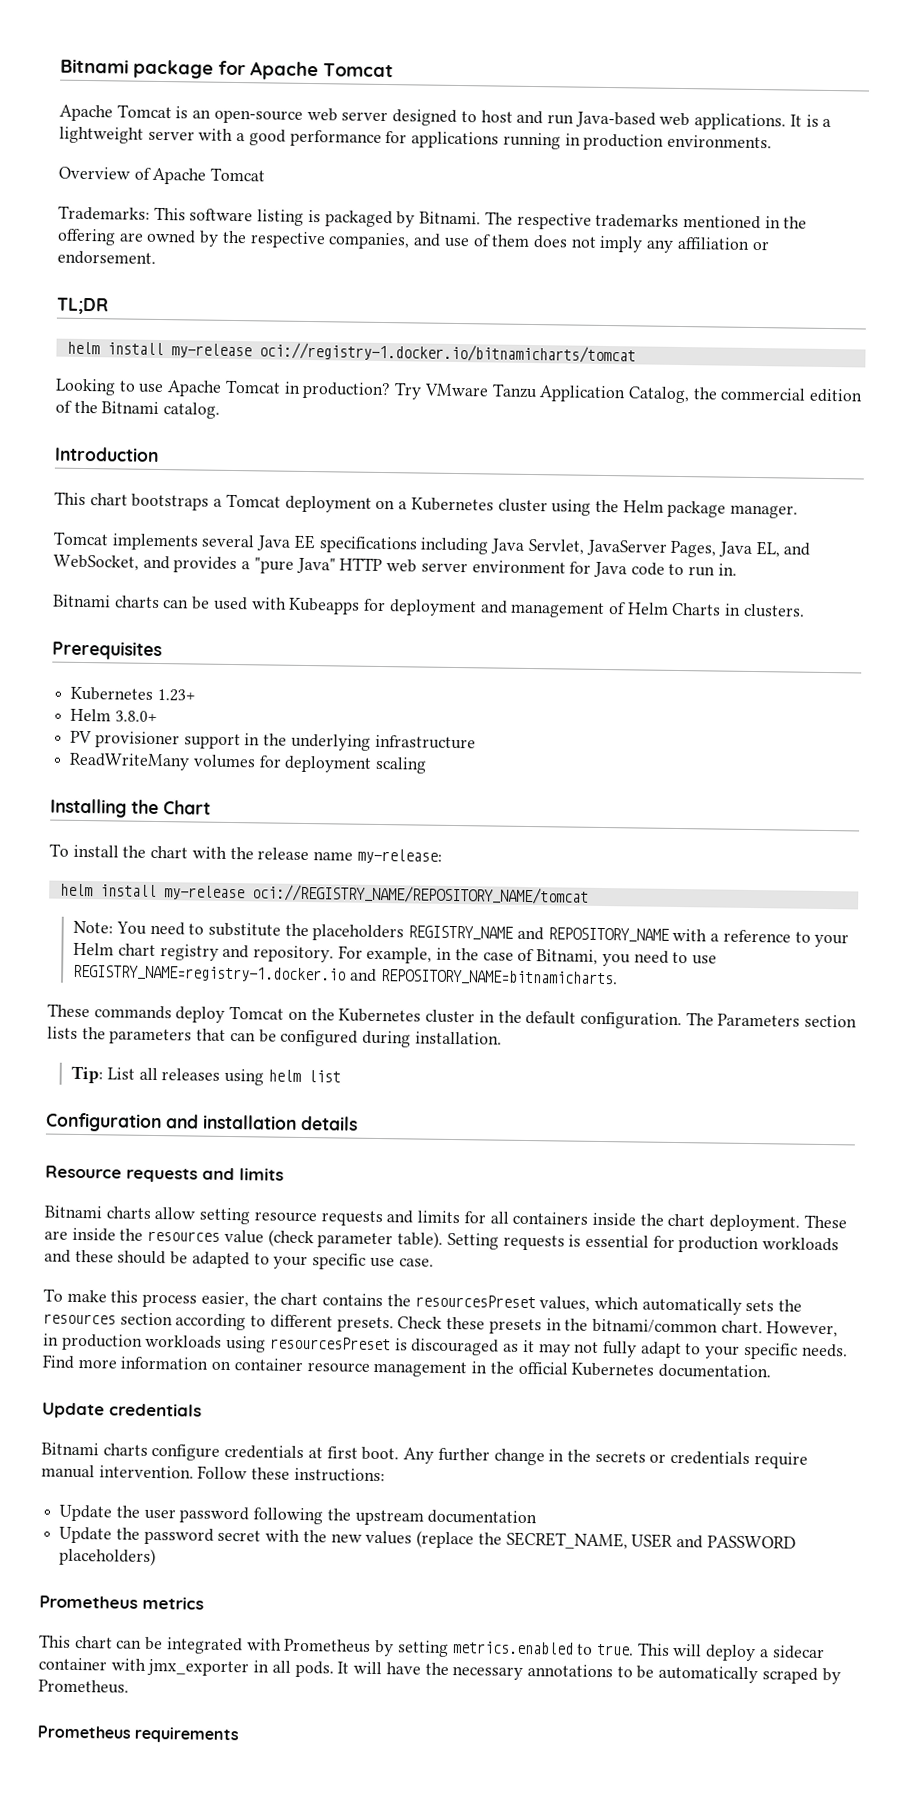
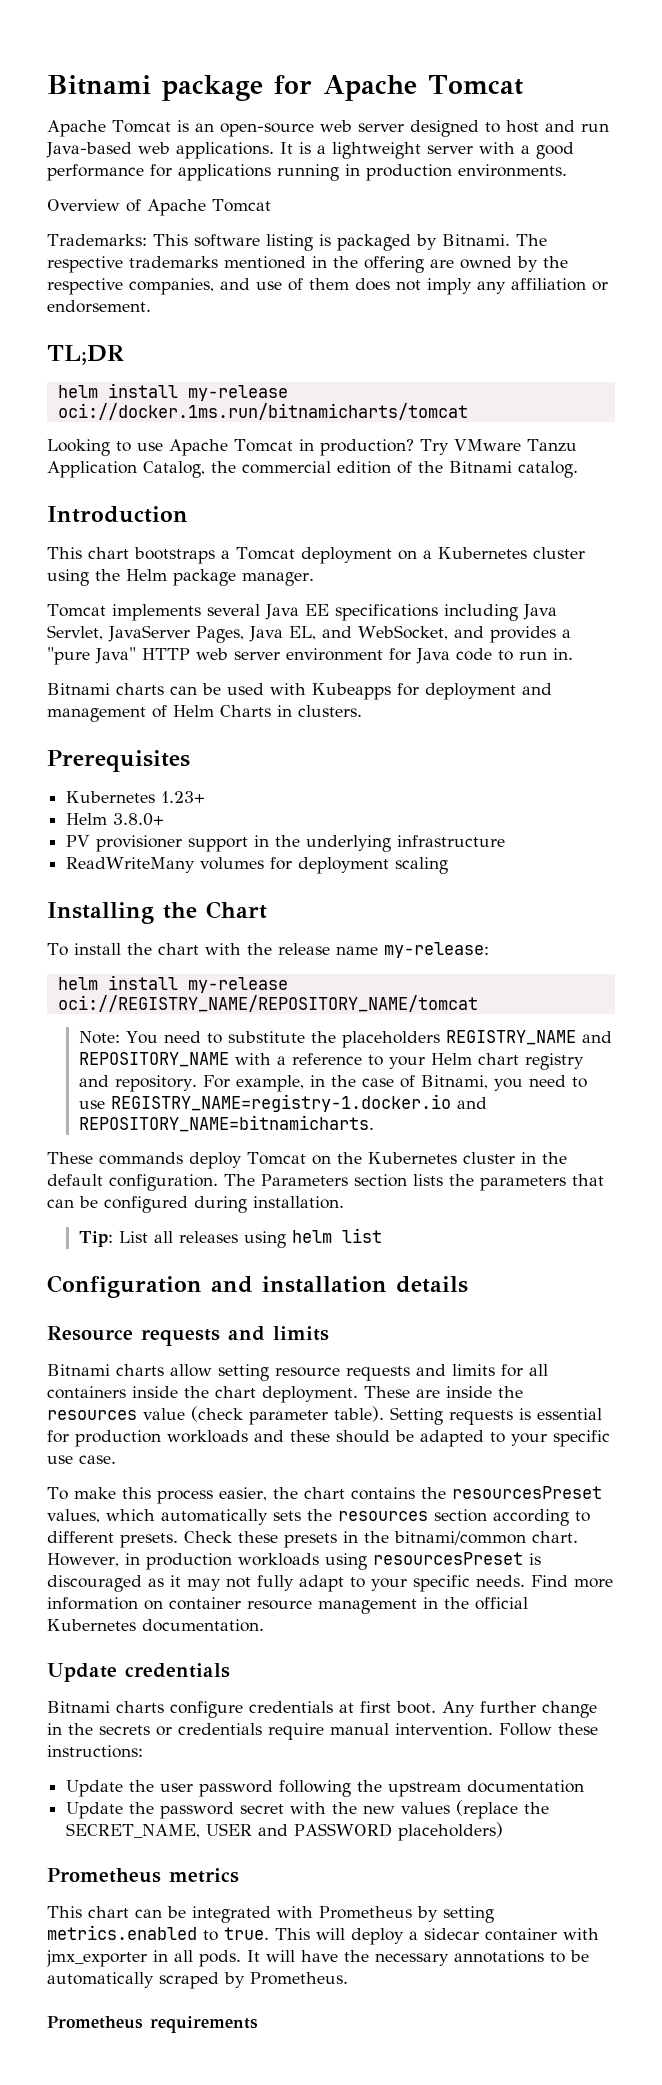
- helm install my-release oci://registry-1.docker.io/bitnamicharts/tomcat
+ helm install my-release oci://docker.1ms.run/bitnamicharts/tomcat

